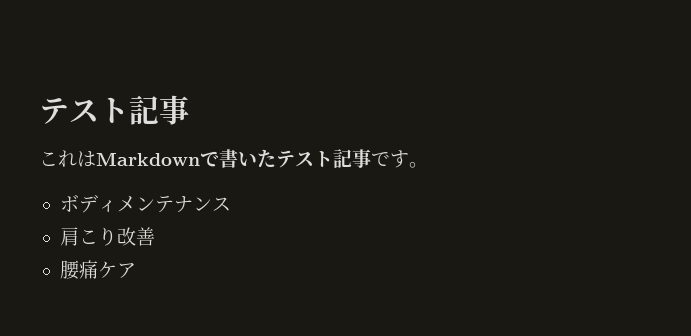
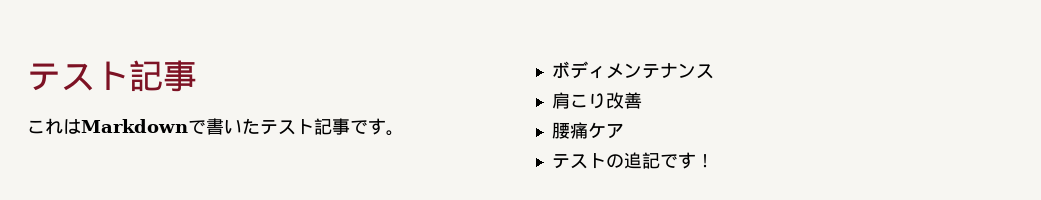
+ テストの追記です！

